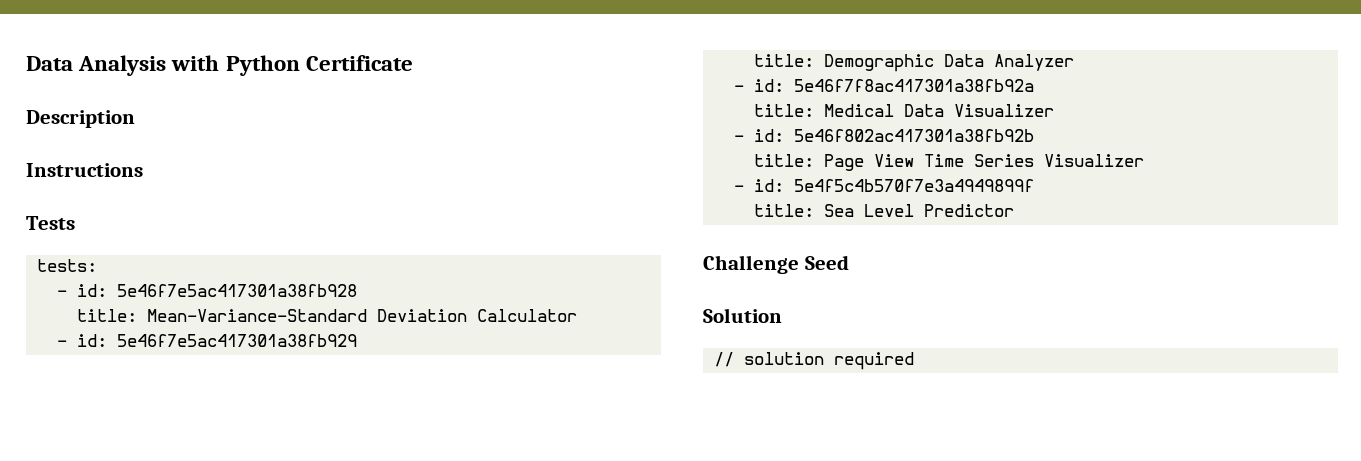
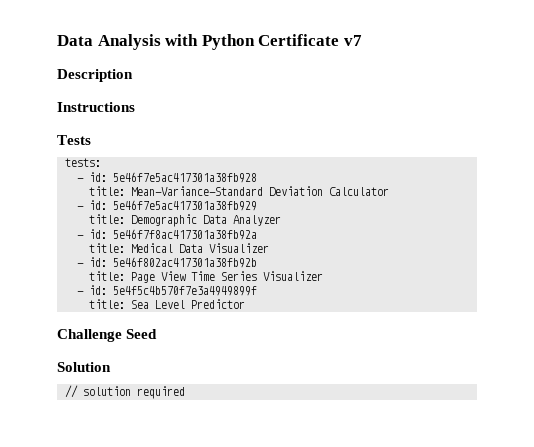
- Data Analysis with Python Certificate
+ Data Analysis with Python Certificate v7

